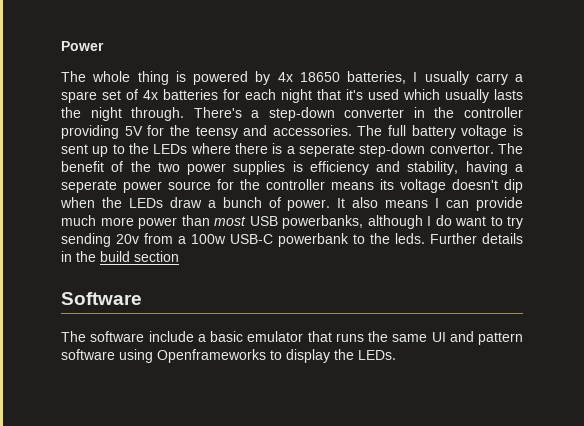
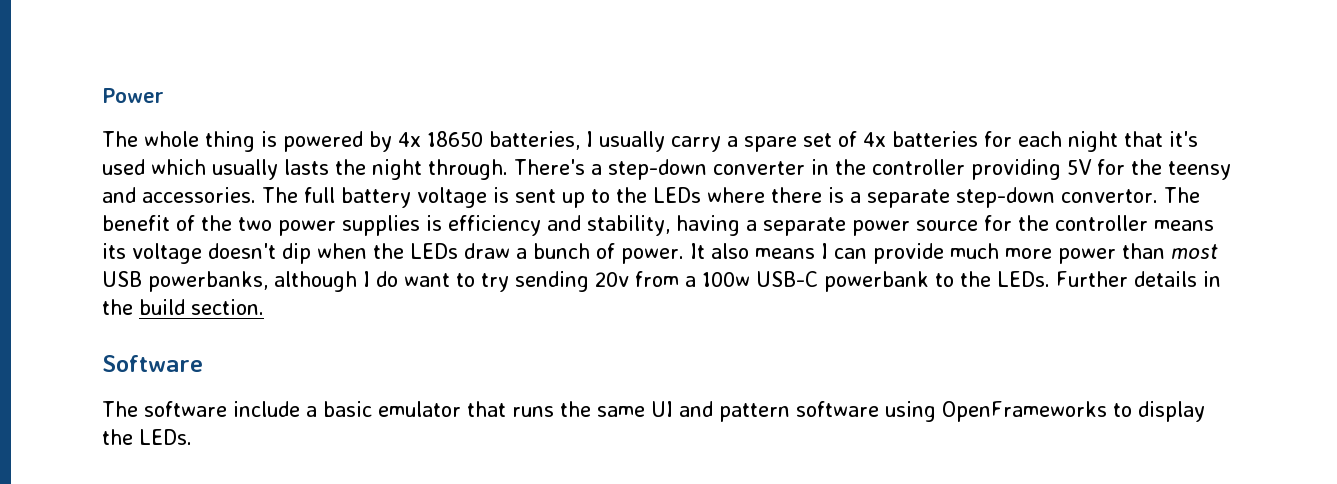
- The full battery voltage is sent up to the LEDs where there is a seperate step-down convertor.
+ The full battery voltage is sent up to the LEDs where there is a separate step-down convertor.
- The benefit of the two power supplies is efficiency and stability, having a seperate power source for the controller means its voltage doesn't dip when the LEDs draw a bunch of power.
+ The benefit of the two power supplies is efficiency and stability, having a separate power source for the controller means its voltage doesn't dip when the LEDs draw a bunch of power.
- It also means I can provide much more power than most USB powerbanks, although I do want to try sending 20v from a 100w USB-C powerbank to the leds.
+ It also means I can provide much more power than most USB powerbanks, although I do want to try sending 20v from a 100w USB-C powerbank to the LEDs.
- Further details in the build section
+ Further details in the build section.
- The software include a basic emulator that runs the same UI and pattern software using Openframeworks to display the LEDs.
+ The software include a basic emulator that runs the same UI and pattern software using OpenFrameworks to display the LEDs.

